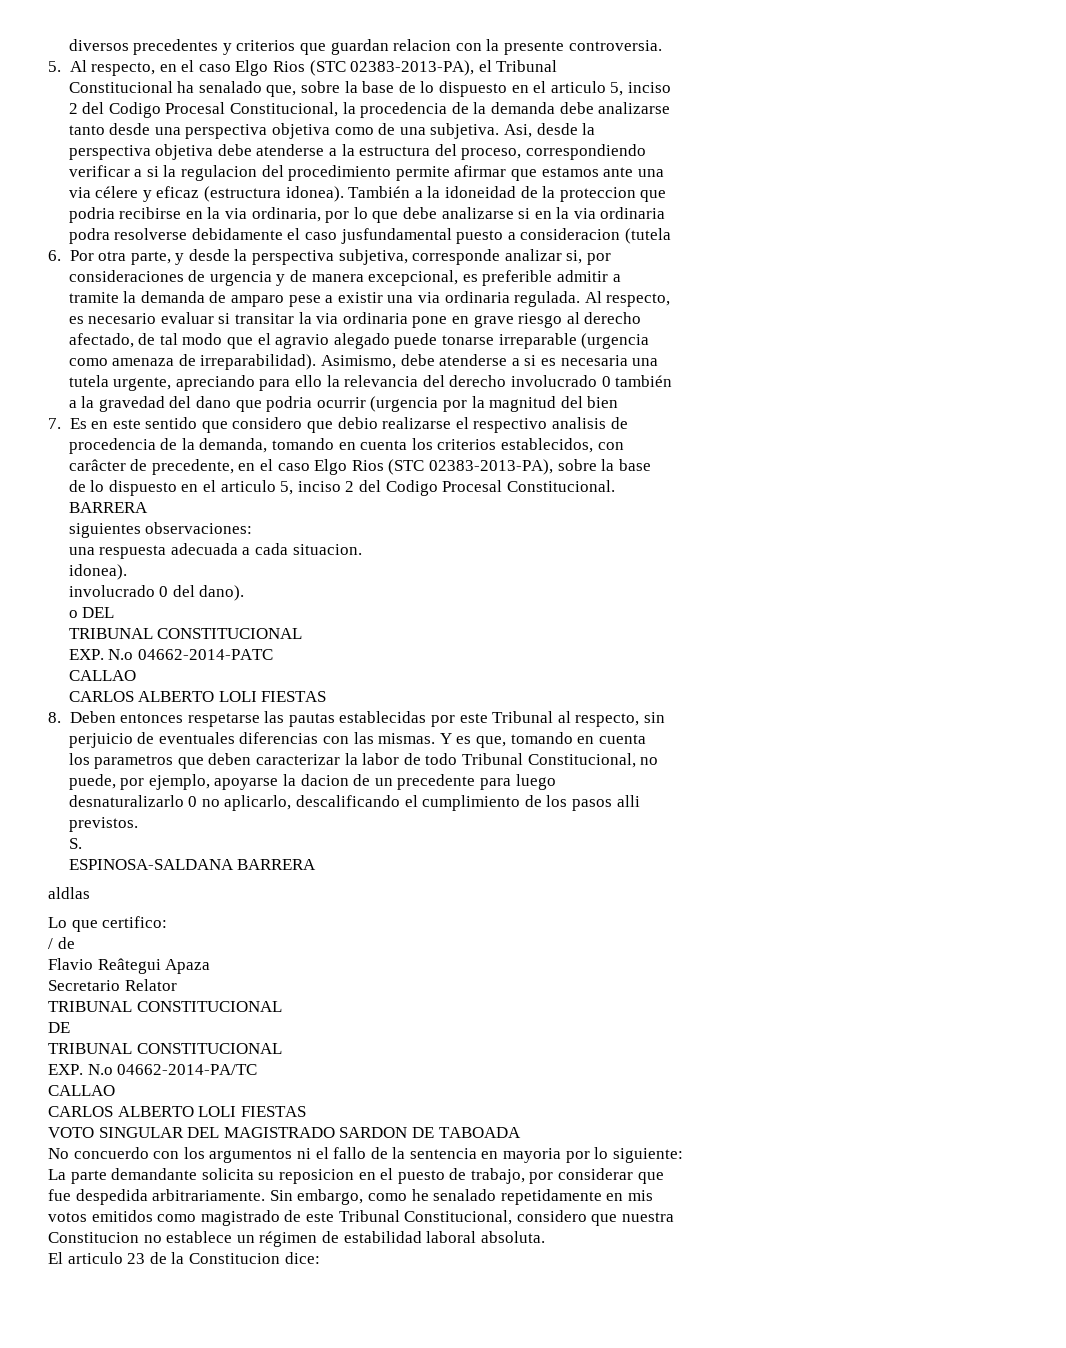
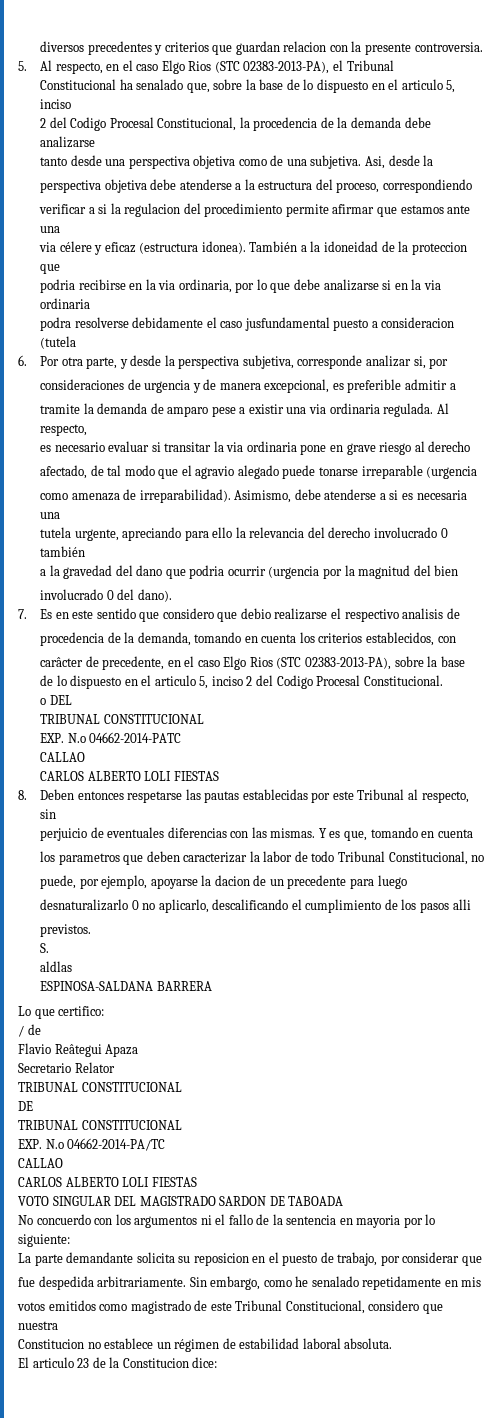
+ involucrado 0 del dano).
  de lo dispuesto en el articulo 5, inciso 2 del Codigo Procesal Constitucional.
- BARRERA
- siguientes observaciones:
- una respuesta adecuada a cada situacion.
- idonea).
- involucrado 0 del dano).
+ aldlas
- aldlas

